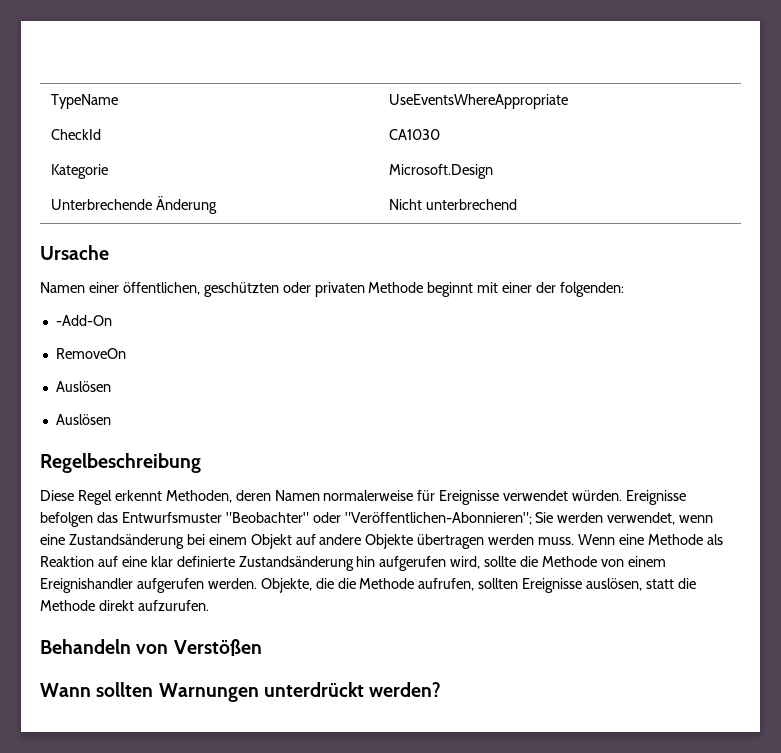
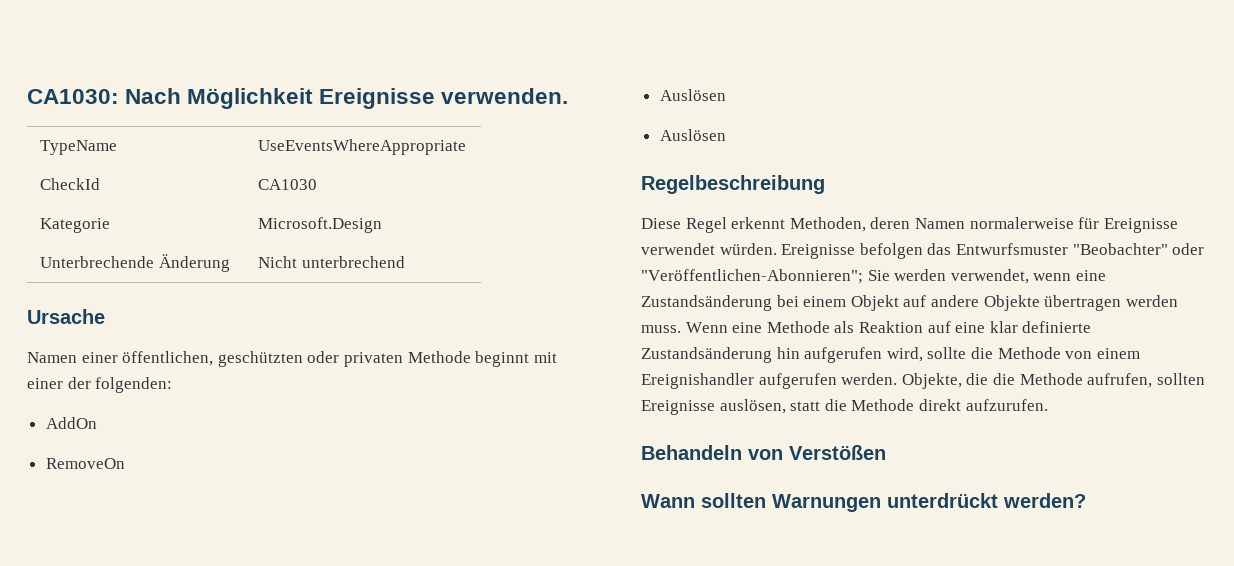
+ CA1030: Nach Möglichkeit Ereignisse verwenden.
- -Add-On
+ AddOn

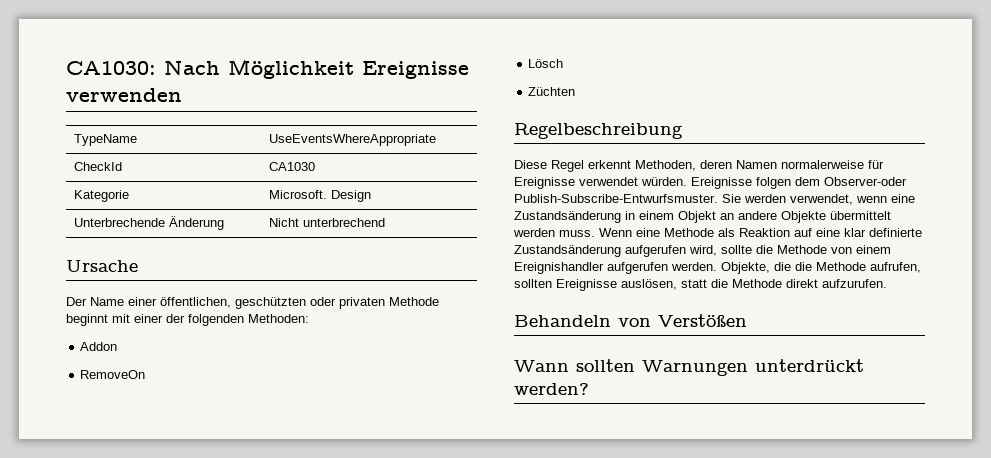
- CA1030: Nach Möglichkeit Ereignisse verwenden.
+ CA1030: Nach Möglichkeit Ereignisse verwenden
- Kategorie | Microsoft.Design
+ Kategorie | Microsoft. Design
- Namen einer öffentlichen, geschützten oder privaten Methode beginnt mit einer der folgenden:
- AddOn
+ Der Name einer öffentlichen, geschützten oder privaten Methode beginnt mit einer der folgenden Methoden:
+ Addon
  RemoveOn
- Auslösen
- Auslösen
+ Lösch
+ Züchten
- Ereignisse befolgen das Entwurfsmuster "Beobachter" oder "Veröffentlichen-Abonnieren"; Sie werden verwendet, wenn eine Zustandsänderung bei einem Objekt auf andere Objekte übertragen werden muss.
+ Ereignisse folgen dem Observer-oder Publish-Subscribe-Entwurfsmuster. Sie werden verwendet, wenn eine Zustandsänderung in einem Objekt an andere Objekte übermittelt werden muss.
- Wenn eine Methode als Reaktion auf eine klar definierte Zustandsänderung hin aufgerufen wird, sollte die Methode von einem Ereignishandler aufgerufen werden.
+ Wenn eine Methode als Reaktion auf eine klar definierte Zustandsänderung aufgerufen wird, sollte die Methode von einem Ereignishandler aufgerufen werden.

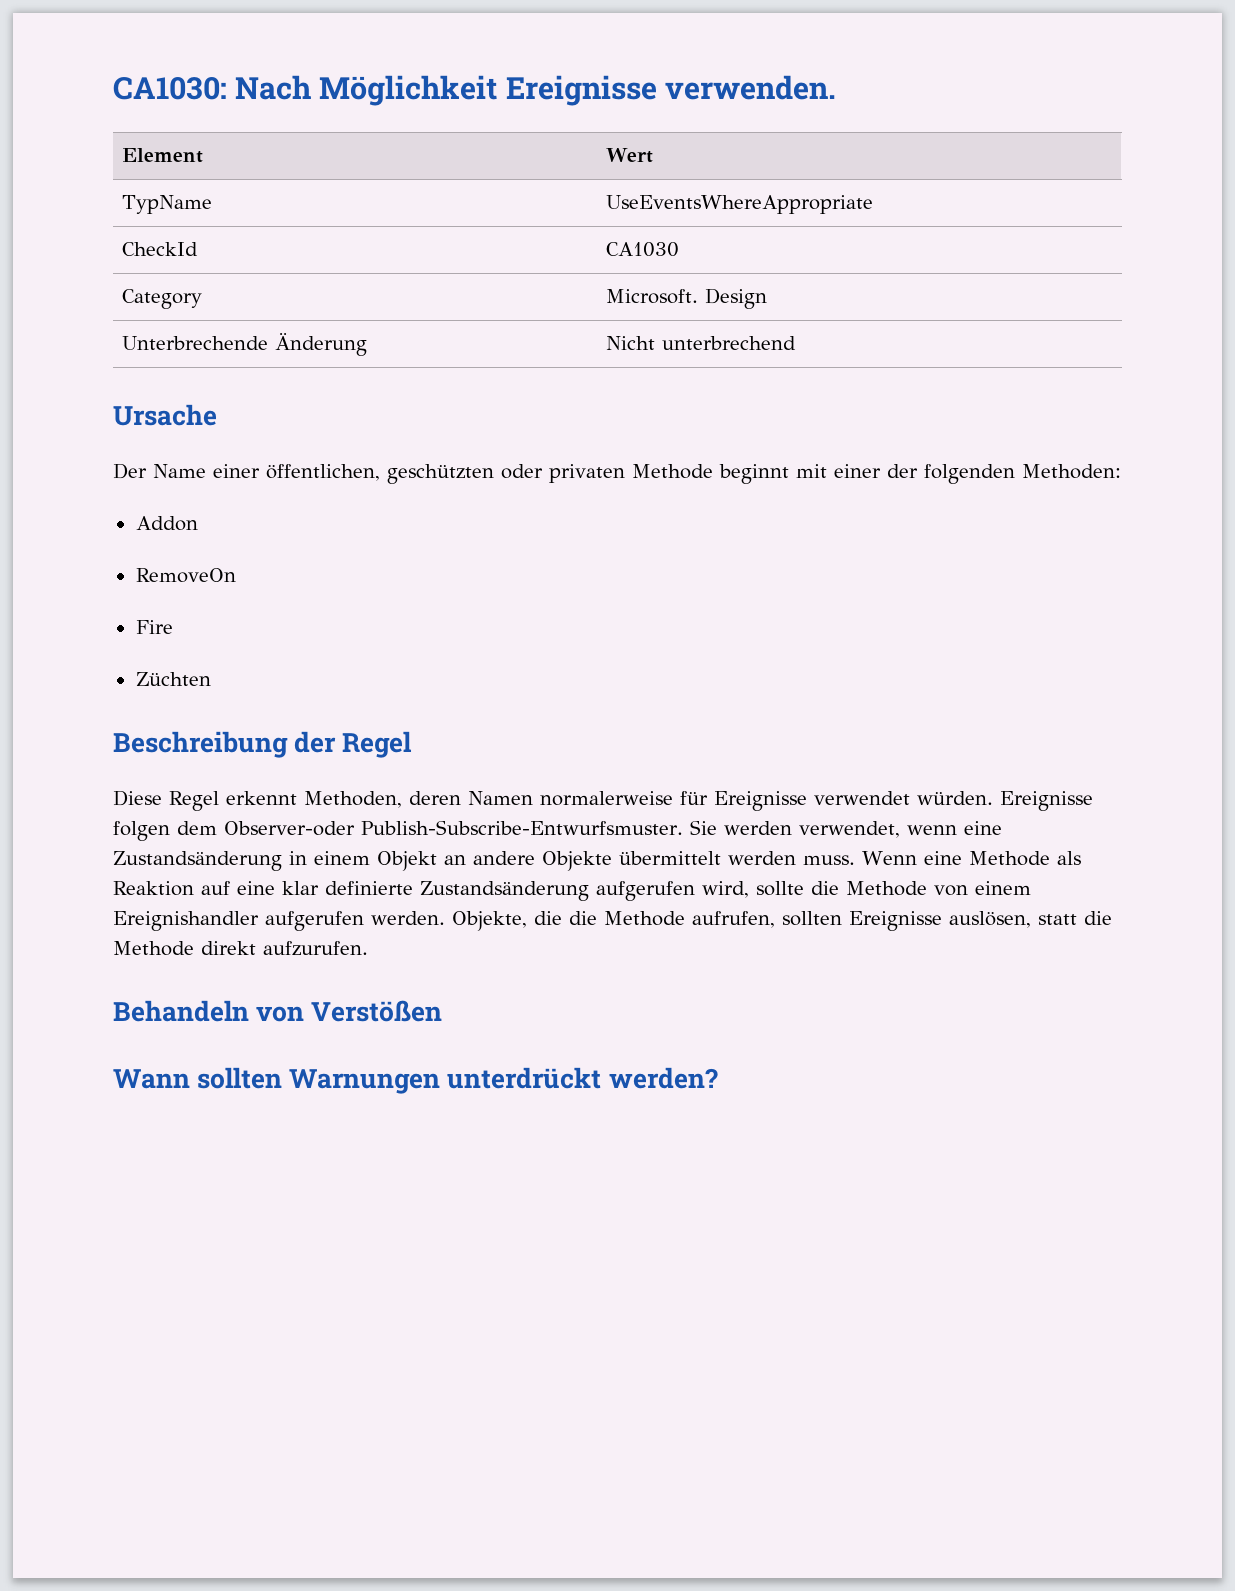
- CA1030: Nach Möglichkeit Ereignisse verwenden
- TypeName | UseEventsWhereAppropriate
+ CA1030: Nach Möglichkeit Ereignisse verwenden.
+ Element | Wert
+ TypName | UseEventsWhereAppropriate
- Kategorie | Microsoft. Design
+ Category | Microsoft. Design
- Lösch
+ Fire
- Regelbeschreibung
+ Beschreibung der Regel

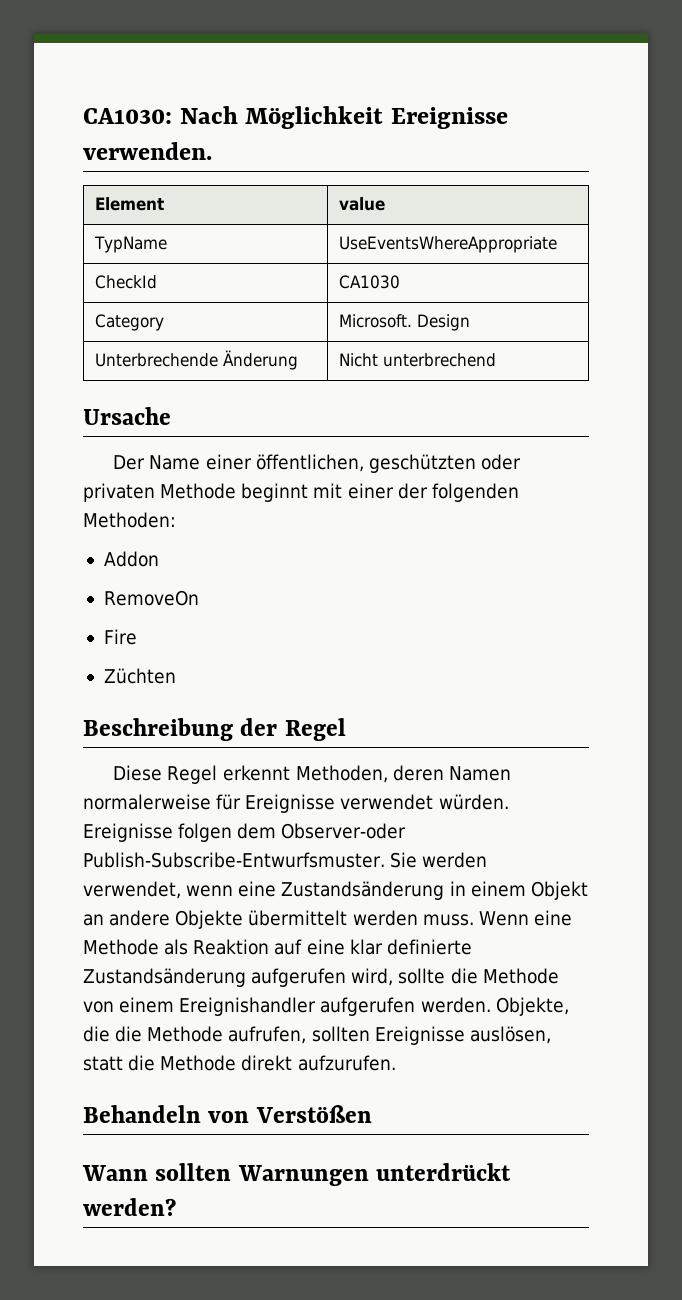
- Element | Wert
+ Element | value

